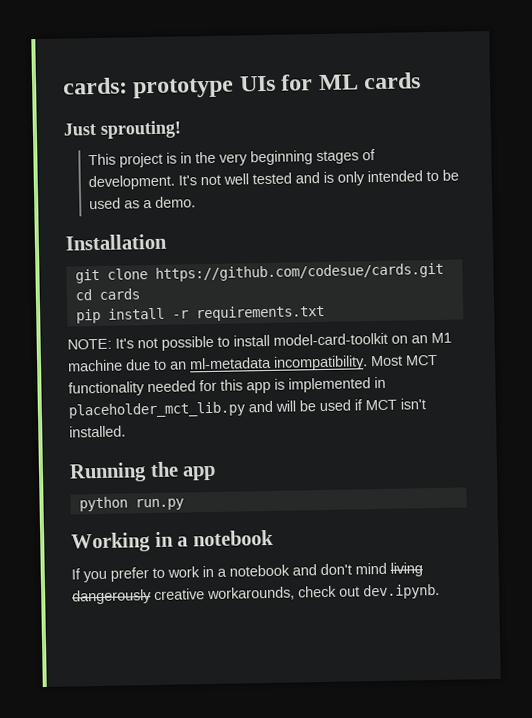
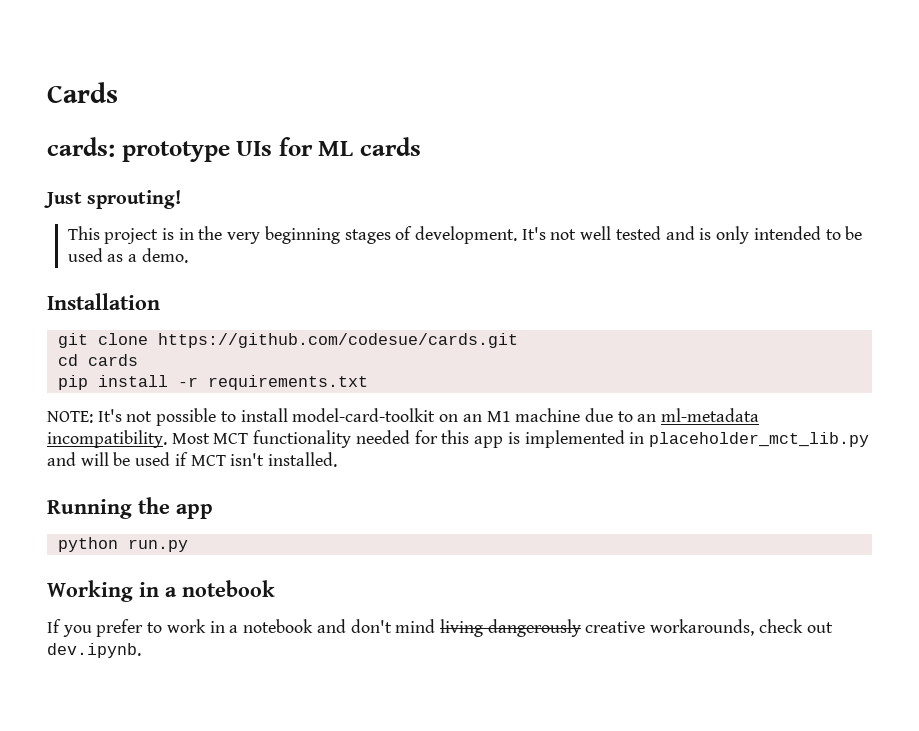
+ Cards

